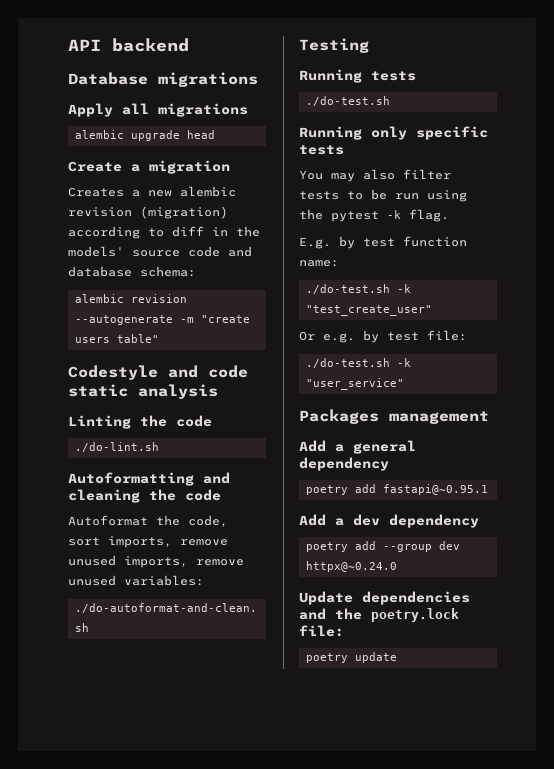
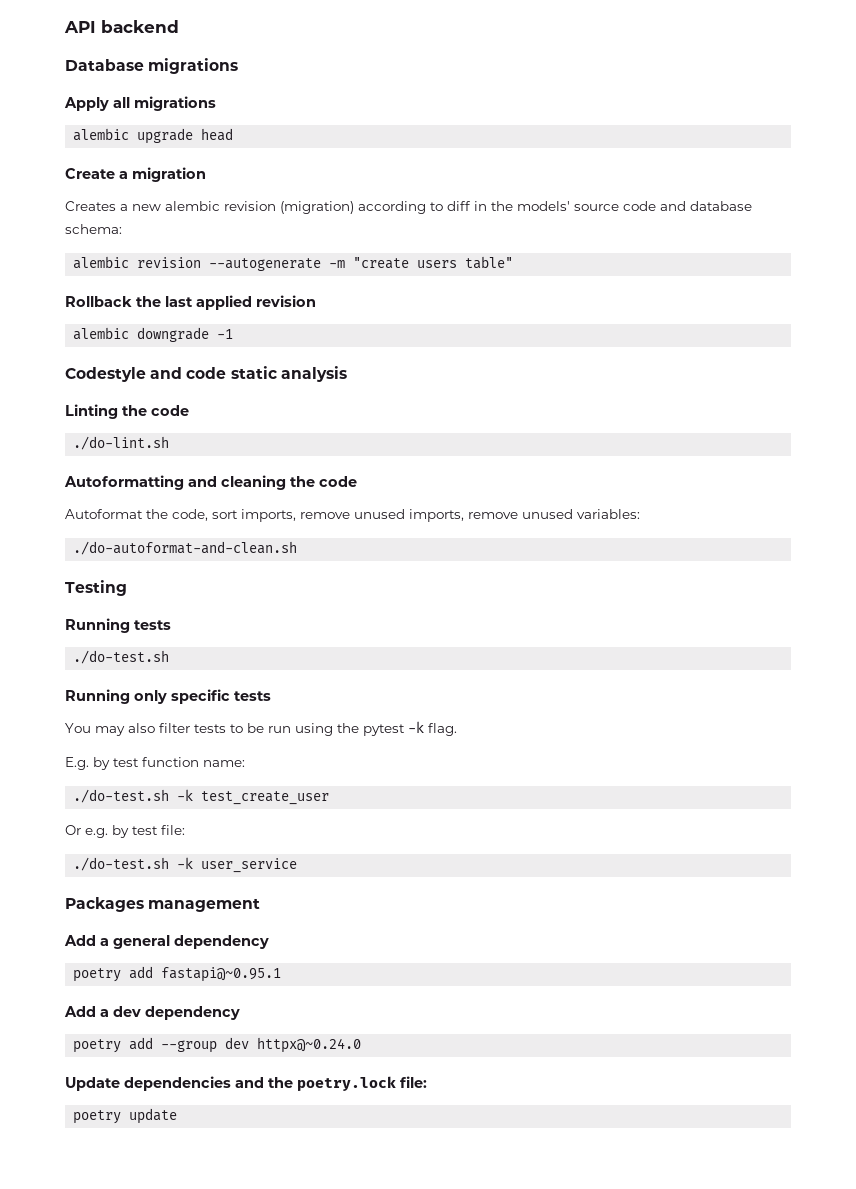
+ Rollback the last applied revision
+ alembic downgrade -1
- ./do-test.sh -k "test_create_user"
+ ./do-test.sh -k test_create_user
- ./do-test.sh -k "user_service"
+ ./do-test.sh -k user_service

